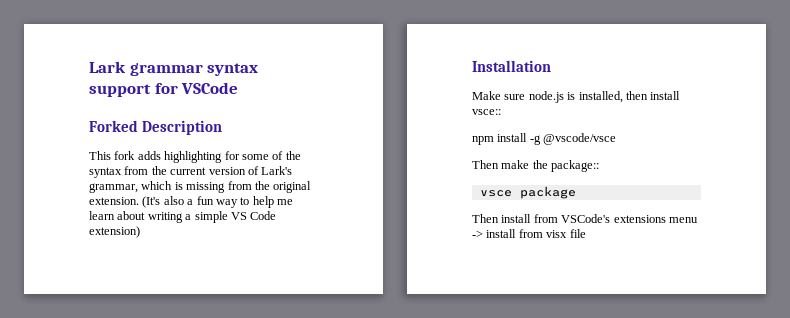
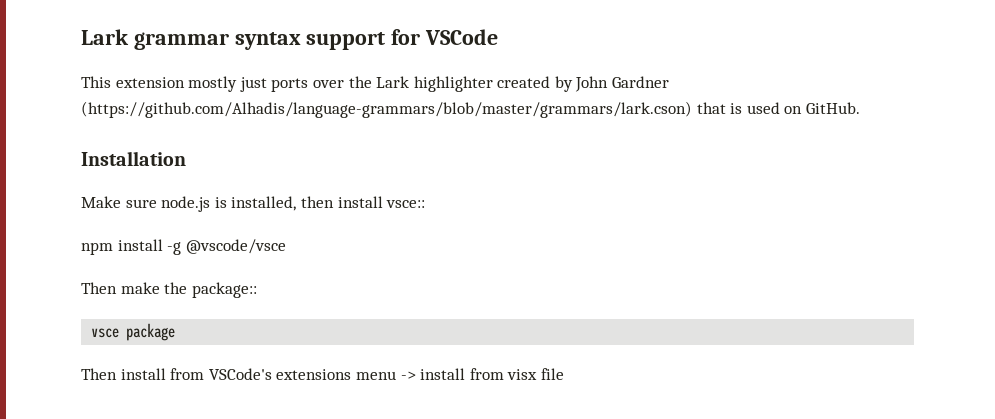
- Forked Description
- This fork adds highlighting for some of the syntax from the current version of Lark's grammar, which is missing from the original extension. (It's also a fun way to help me learn about writing a simple VS Code extension)
+ This extension mostly just ports over the Lark highlighter created by John Gardner (https://github.com/Alhadis/language-grammars/blob/master/grammars/lark.cson) that is used on GitHub.

